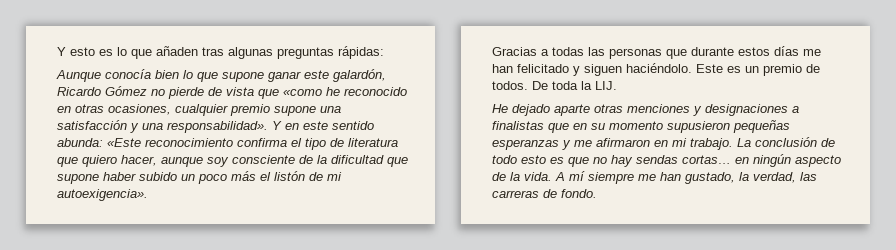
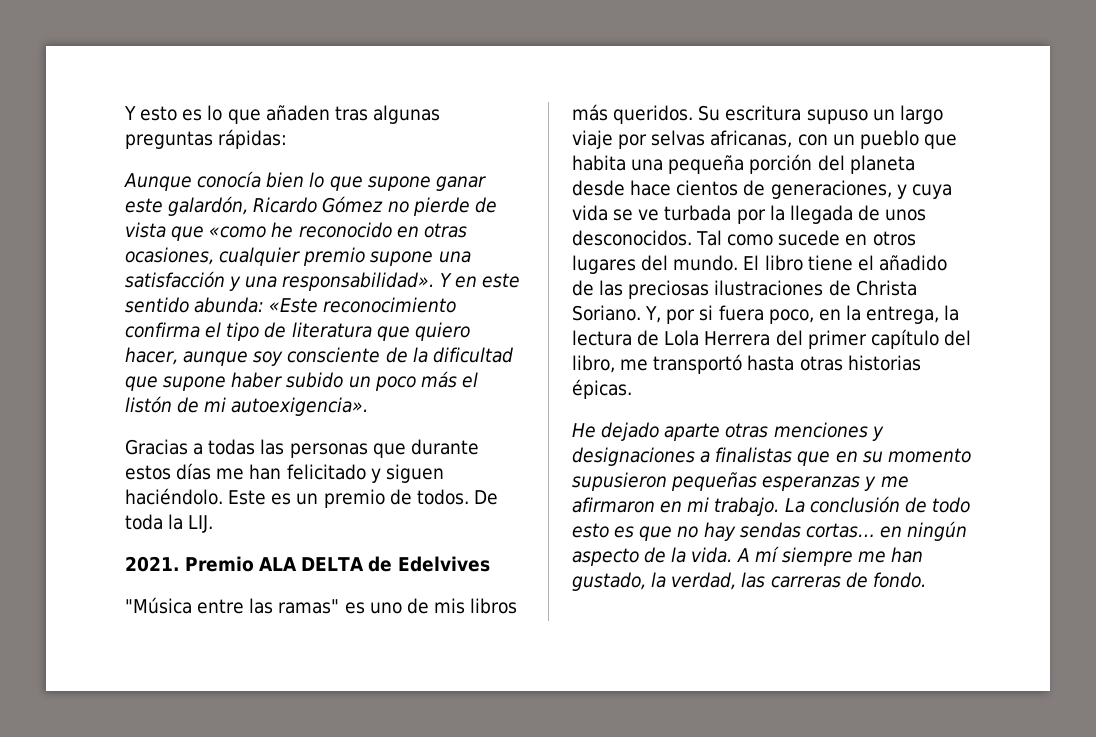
+ 2021. Premio ALA DELTA de Edelvives
+ "Música entre las ramas" es uno de mis libros más queridos. Su escritura supuso un largo viaje por selvas africanas, con un pueblo que habita una pequeña porción del planeta desde hace cientos de generaciones, y cuya vida se ve turbada por la llegada de unos desconocidos. Tal como sucede en otros lugares del mundo. El libro tiene el añadido de las preciosas ilustraciones de Christa Soriano. Y, por si fuera poco, en la entrega, la lectura de Lola Herrera del primer capítulo del libro, me transportó hasta otras historias épicas.

